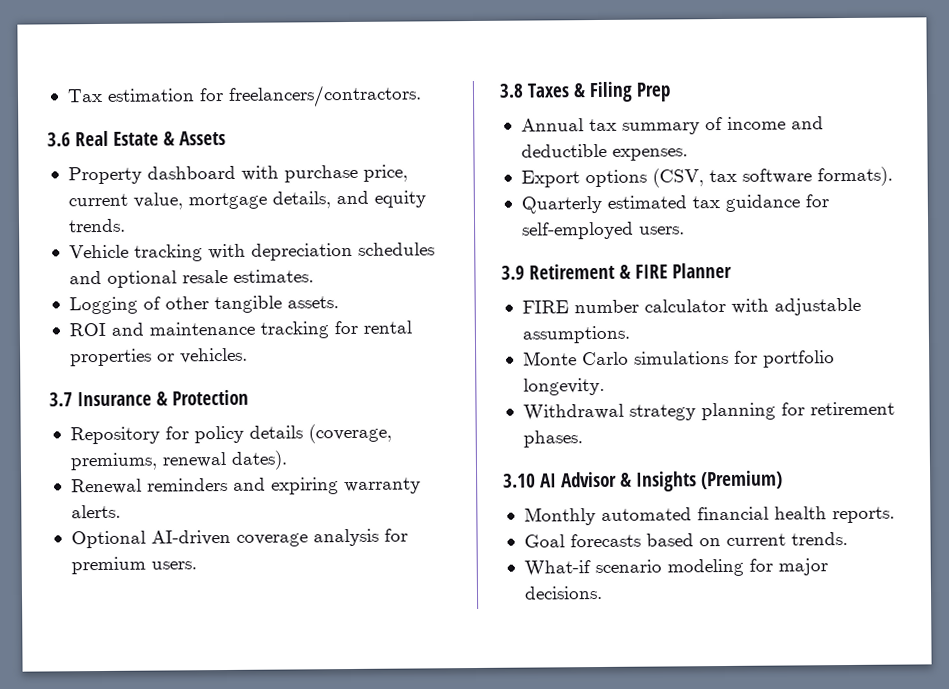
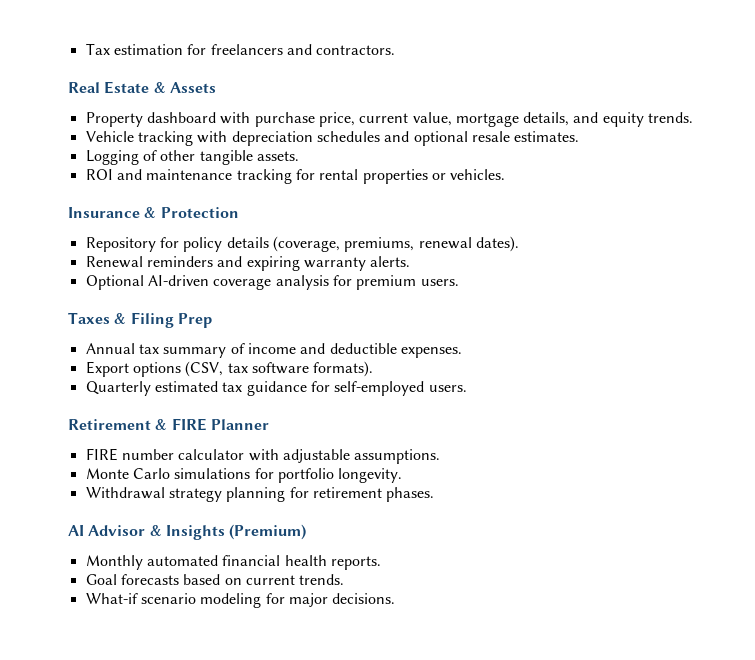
- Tax estimation for freelancers/contractors.
- 3.6 Real Estate & Assets
+ Tax estimation for freelancers and contractors.
+ Real Estate & Assets
- 3.7 Insurance & Protection
+ Insurance & Protection
- 3.8 Taxes & Filing Prep
+ Taxes & Filing Prep
- 3.9 Retirement & FIRE Planner
+ Retirement & FIRE Planner
- 3.10 AI Advisor & Insights (Premium)
+ AI Advisor & Insights (Premium)

